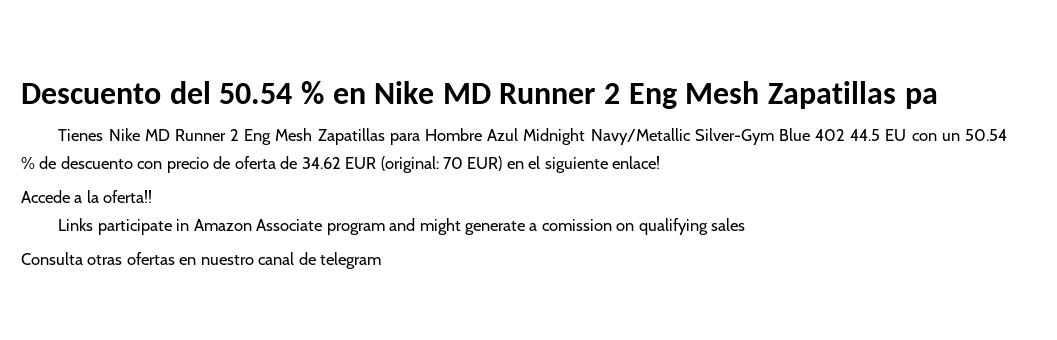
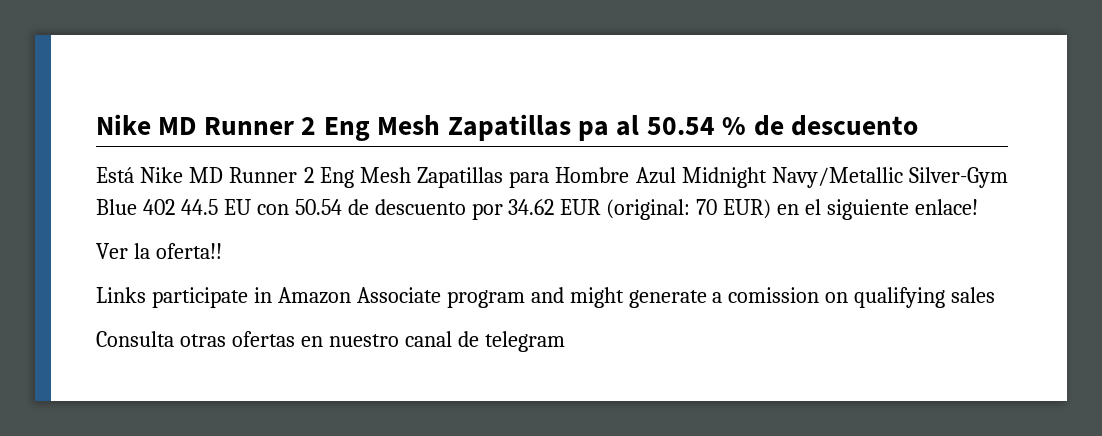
- Descuento del 50.54 % en Nike MD Runner 2 Eng Mesh Zapatillas pa
- Tienes Nike MD Runner 2 Eng Mesh Zapatillas para Hombre Azul Midnight Navy/Metallic Silver-Gym Blue 402 44.5 EU con un 50.54 % de descuento con precio de oferta de 34.62 EUR (original: 70 EUR) en el siguiente enlace!
+ Nike MD Runner 2 Eng Mesh Zapatillas pa al 50.54 % de descuento
+ Está Nike MD Runner 2 Eng Mesh Zapatillas para Hombre Azul Midnight Navy/Metallic Silver-Gym Blue 402 44.5 EU con 50.54 de descuento por 34.62 EUR (original: 70 EUR) en el siguiente enlace!
- Accede a la oferta!!
+ Ver la oferta!!

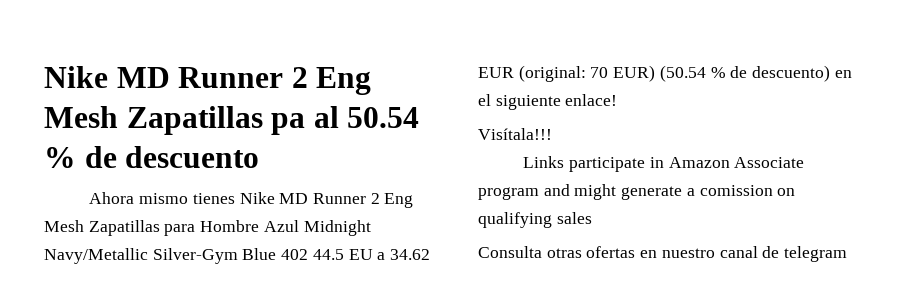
- Está Nike MD Runner 2 Eng Mesh Zapatillas para Hombre Azul Midnight Navy/Metallic Silver-Gym Blue 402 44.5 EU con 50.54 de descuento por 34.62 EUR (original: 70 EUR) en el siguiente enlace!
+ Ahora mismo tienes Nike MD Runner 2 Eng Mesh Zapatillas para Hombre Azul Midnight Navy/Metallic Silver-Gym Blue 402 44.5 EU a 34.62 EUR (original: 70 EUR) (50.54 % de descuento) en el siguiente enlace!
- Ver la oferta!!
+ Visítala!!!

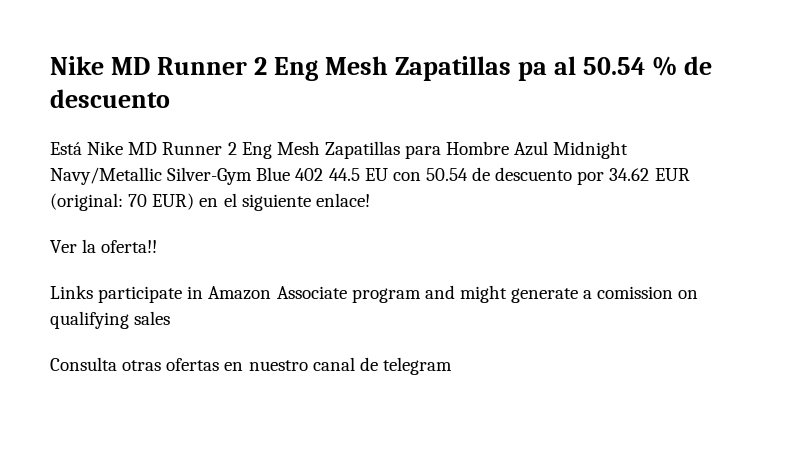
- Ahora mismo tienes Nike MD Runner 2 Eng Mesh Zapatillas para Hombre Azul Midnight Navy/Metallic Silver-Gym Blue 402 44.5 EU a 34.62 EUR (original: 70 EUR) (50.54 % de descuento) en el siguiente enlace!
+ Está Nike MD Runner 2 Eng Mesh Zapatillas para Hombre Azul Midnight Navy/Metallic Silver-Gym Blue 402 44.5 EU con 50.54 de descuento por 34.62 EUR (original: 70 EUR) en el siguiente enlace!
- Visítala!!!
+ Ver la oferta!!

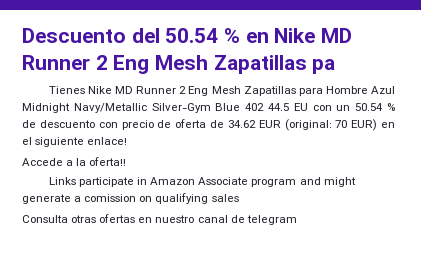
- Nike MD Runner 2 Eng Mesh Zapatillas pa al 50.54 % de descuento
- Está Nike MD Runner 2 Eng Mesh Zapatillas para Hombre Azul Midnight Navy/Metallic Silver-Gym Blue 402 44.5 EU con 50.54 de descuento por 34.62 EUR (original: 70 EUR) en el siguiente enlace!
+ Descuento del 50.54 % en Nike MD Runner 2 Eng Mesh Zapatillas pa
+ Tienes Nike MD Runner 2 Eng Mesh Zapatillas para Hombre Azul Midnight Navy/Metallic Silver-Gym Blue 402 44.5 EU con un 50.54 % de descuento con precio de oferta de 34.62 EUR (original: 70 EUR) en el siguiente enlace!
- Ver la oferta!!
+ Accede a la oferta!!

